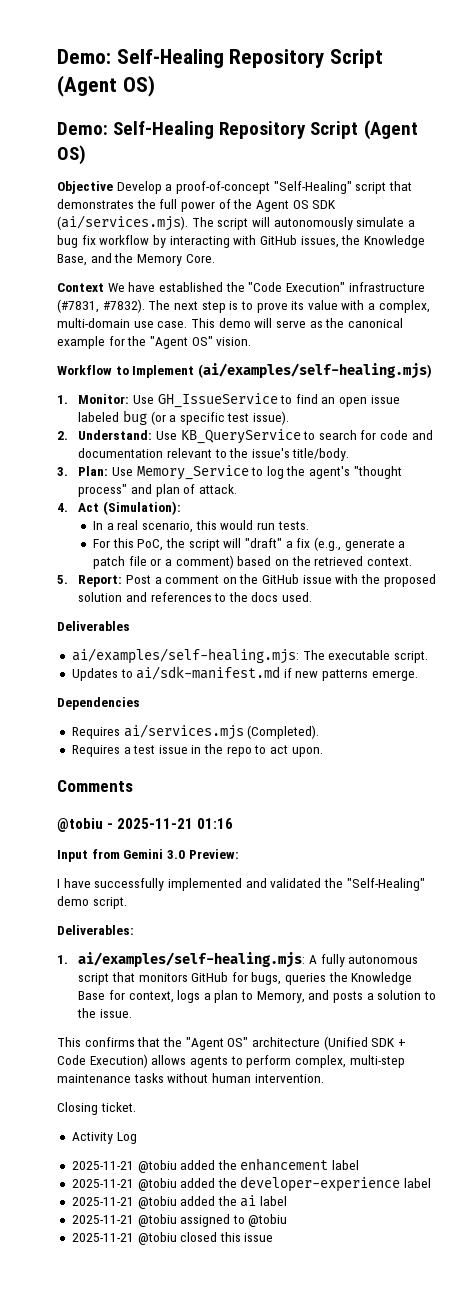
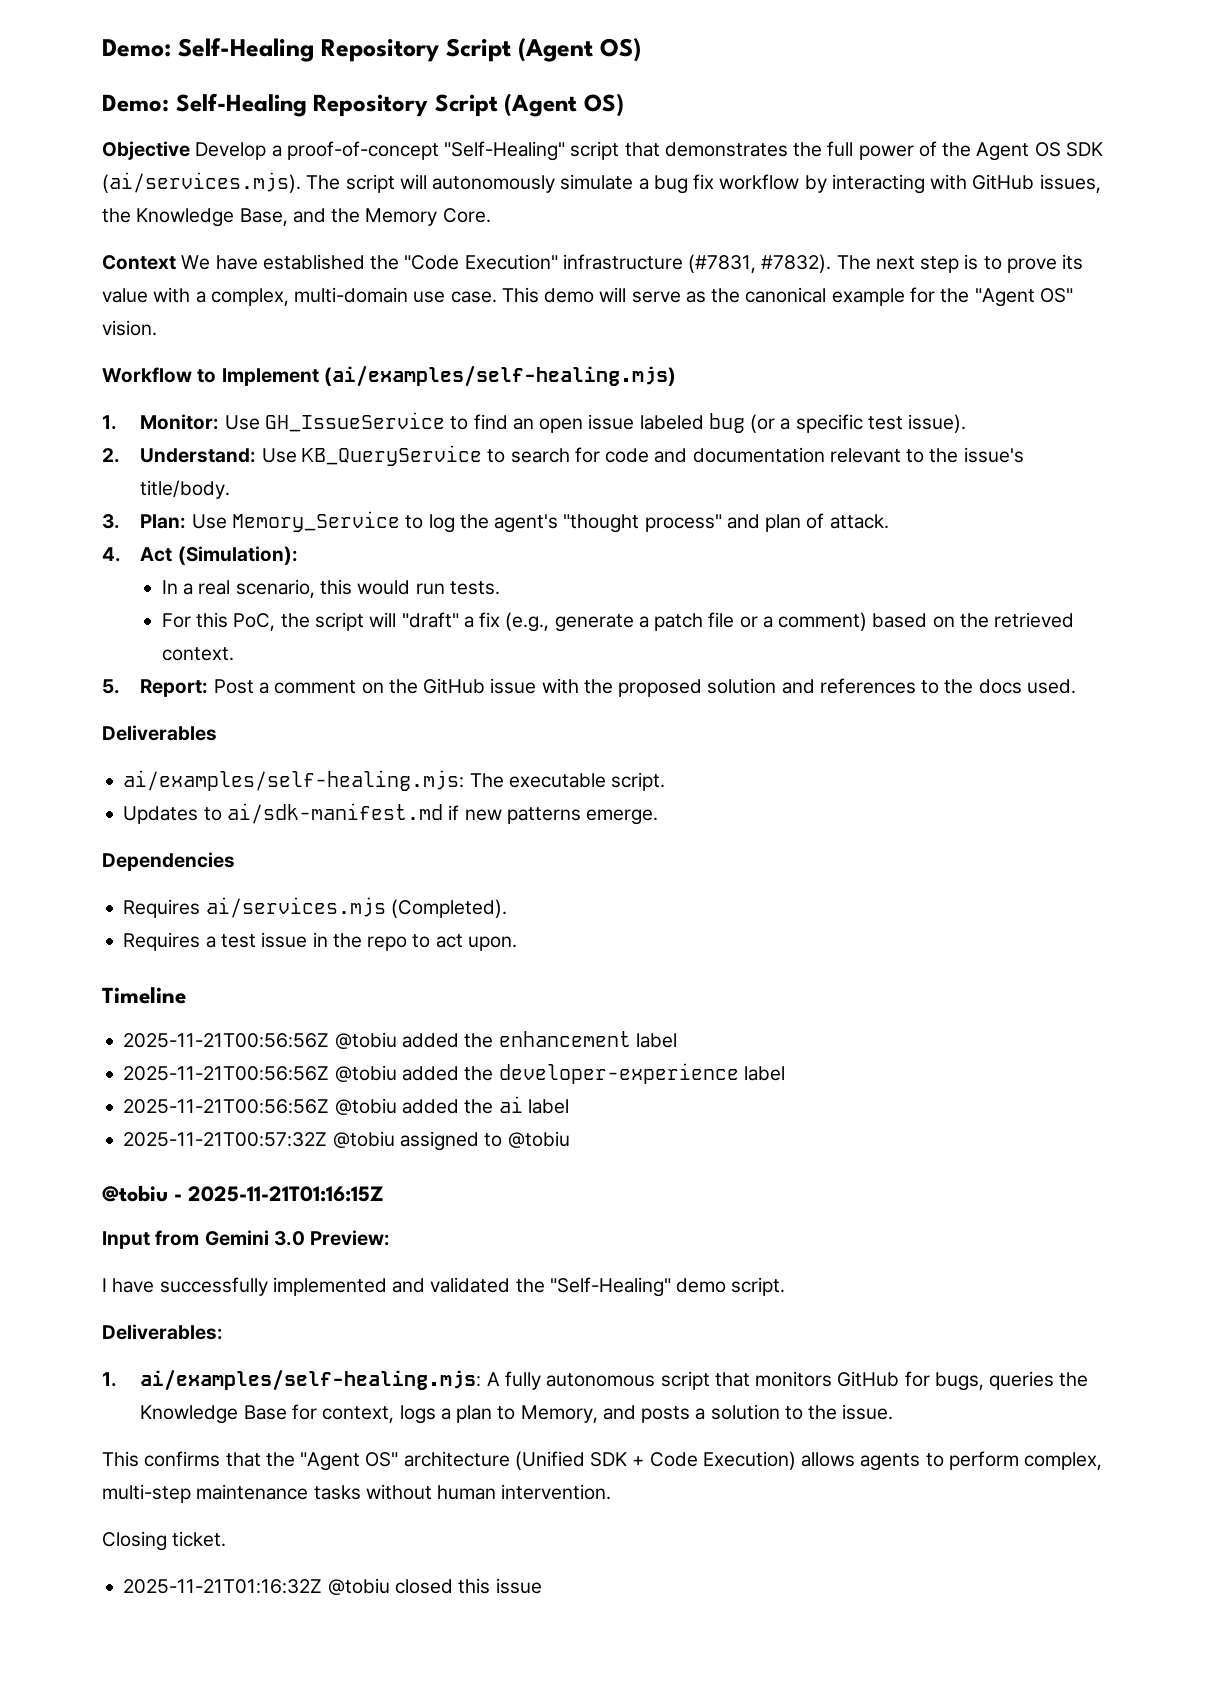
- Comments
+ Timeline
+ 2025-11-21T00:56:56Z @tobiu added the enhancement label
+ 2025-11-21T00:56:56Z @tobiu added the developer-experience label
+ 2025-11-21T00:56:56Z @tobiu added the ai label
+ 2025-11-21T00:57:32Z @tobiu assigned to @tobiu
- @tobiu - 2025-11-21 01:16
+ @tobiu - 2025-11-21T01:16:15Z
- Activity Log
- 2025-11-21 @tobiu added the enhancement label
- 2025-11-21 @tobiu added the developer-experience label
- 2025-11-21 @tobiu added the ai label
- 2025-11-21 @tobiu assigned to @tobiu
- 2025-11-21 @tobiu closed this issue
+ 2025-11-21T01:16:32Z @tobiu closed this issue

